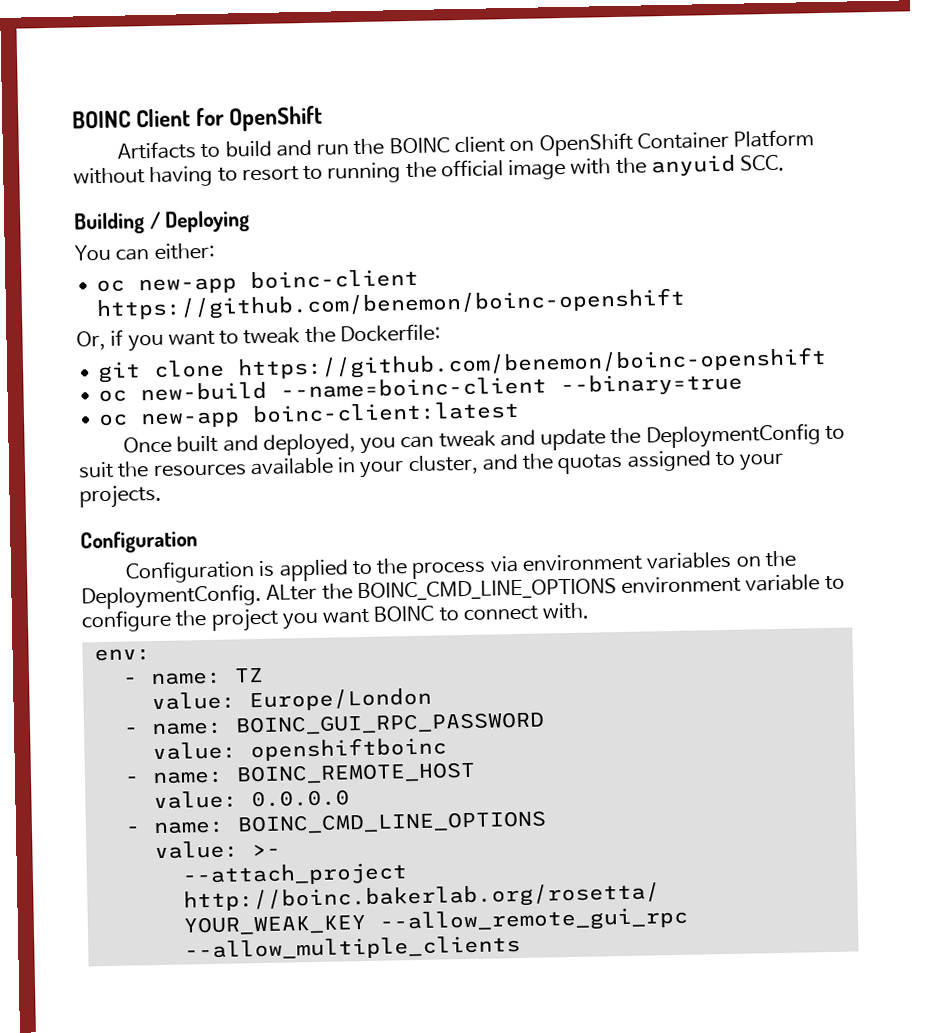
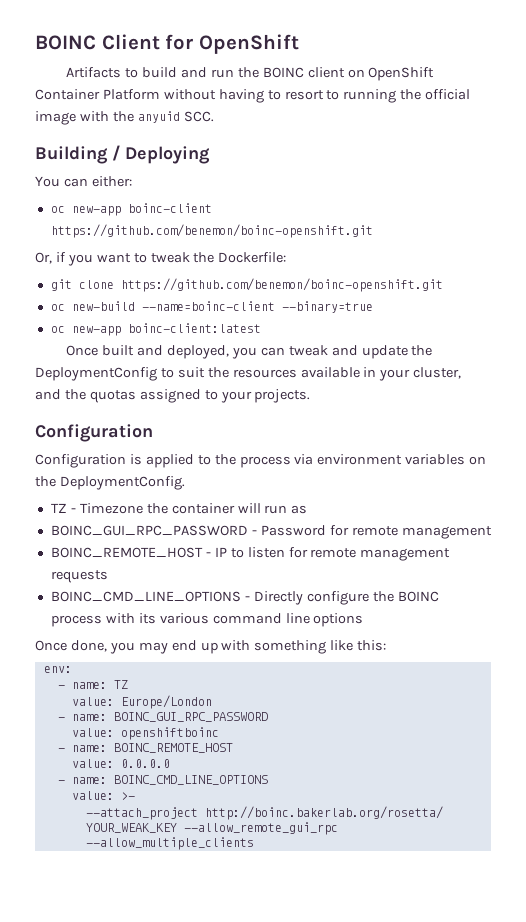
- oc new-app boinc-client https://github.com/benemon/boinc-openshift
+ oc new-app boinc-client https://github.com/benemon/boinc-openshift.git
- git clone https://github.com/benemon/boinc-openshift
+ git clone https://github.com/benemon/boinc-openshift.git
- Configuration is applied to the process via environment variables on the DeploymentConfig. ALter the BOINC_CMD_LINE_OPTIONS environment variable to configure the project you want BOINC to connect with.
+ Configuration is applied to the process via environment variables on the DeploymentConfig.
+ TZ - Timezone the container will run as
+ BOINC_GUI_RPC_PASSWORD - Password for remote management
+ BOINC_REMOTE_HOST - IP to listen for remote management requests
+ BOINC_CMD_LINE_OPTIONS - Directly configure the BOINC process with its various command line options
+ Once done, you may end up with something like this:

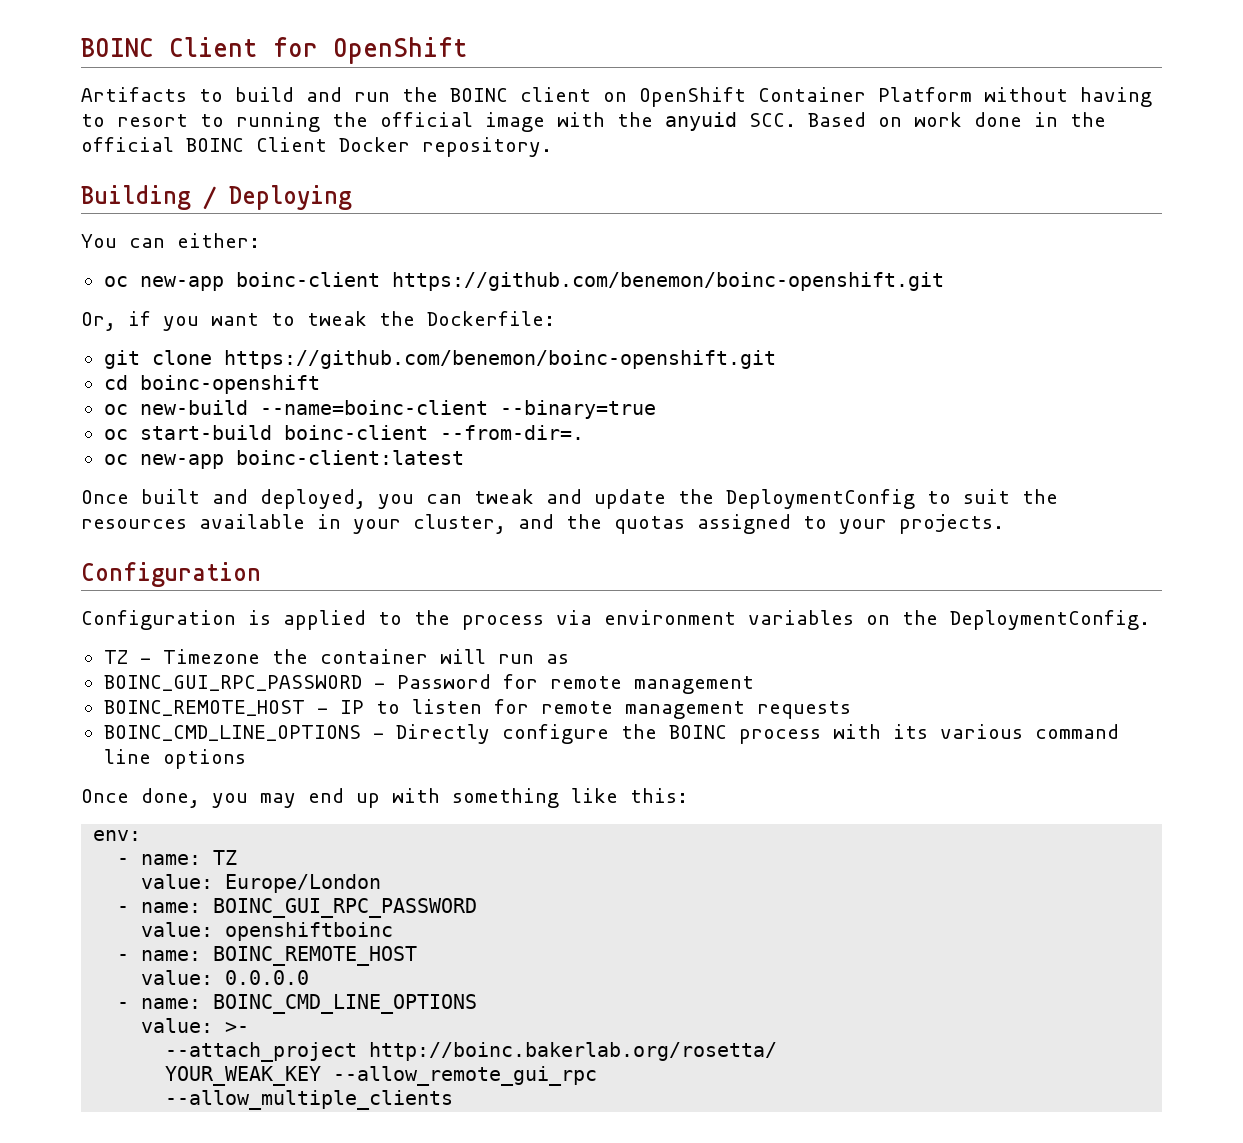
- Artifacts to build and run the BOINC client on OpenShift Container Platform without having to resort to running the official image with the anyuid SCC.
+ Artifacts to build and run the BOINC client on OpenShift Container Platform without having to resort to running the official image with the anyuid SCC. Based on work done in the official BOINC Client Docker repository.
+ cd boinc-openshift
+ oc start-build boinc-client --from-dir=.

